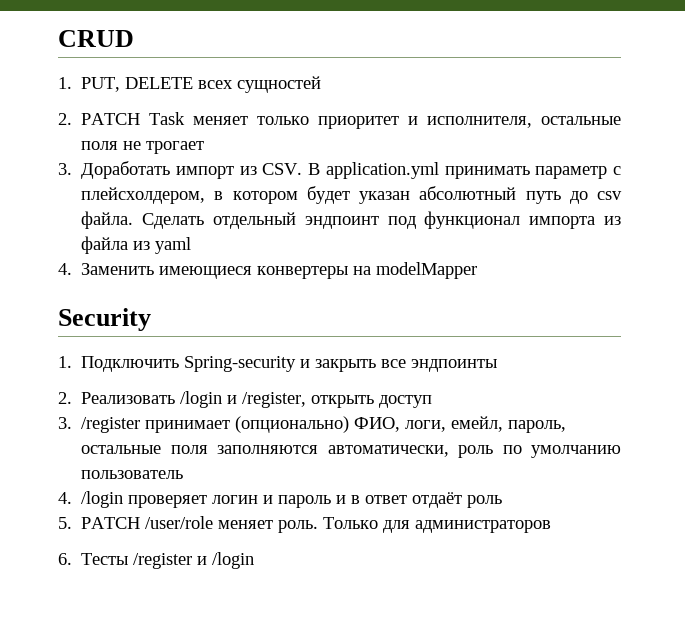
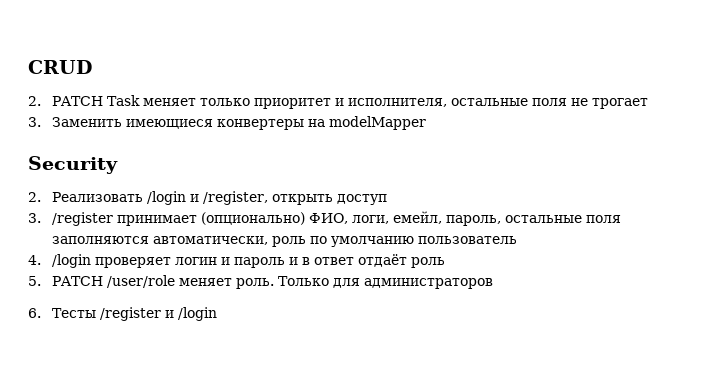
- 1. PUT, DELETE всех сущностей
- 3. Доработать импорт из CSV. В application.yml принимать параметр с плейсхолдером, в котором будет указан абсолютный путь до csv файла. Сделать отдельный эндпоинт под функционал импорта из файла из yaml
- 4. Заменить имеющиеся конвертеры на modelMapper
+ 3. Заменить имеющиеся конвертеры на modelMapper
- 1. Подключить Spring-security и закрыть все эндпоинты

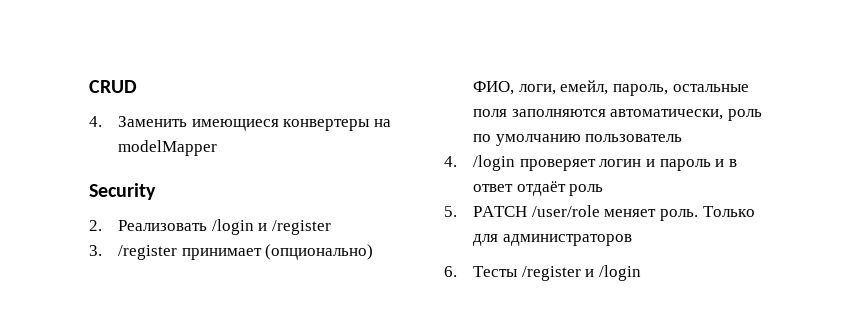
- 2. PATCH Task меняет только приоритет и исполнителя, остальные поля не трогает
- 3. Заменить имеющиеся конвертеры на modelMapper
+ 4. Заменить имеющиеся конвертеры на modelMapper
- 2. Реализовать /login и /register, открыть доступ
+ 2. Реализовать /login и /register

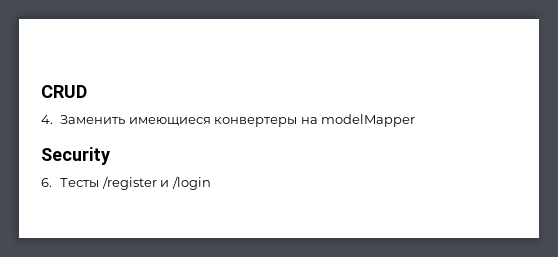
- 2. Реализовать /login и /register
- 3. /register принимает (опционально) ФИО, логи, емейл, пароль, остальные поля заполняются автоматически, роль по умолчанию пользователь
- 4. /login проверяет логин и пароль и в ответ отдаёт роль
- 5. PATCH /user/role меняет роль. Только для администраторов

